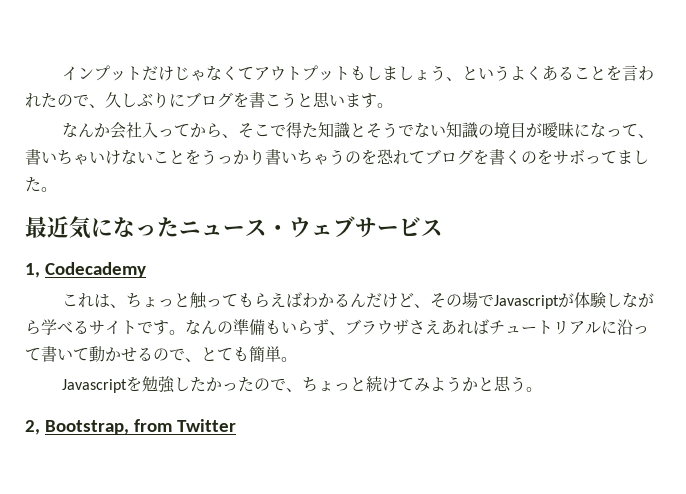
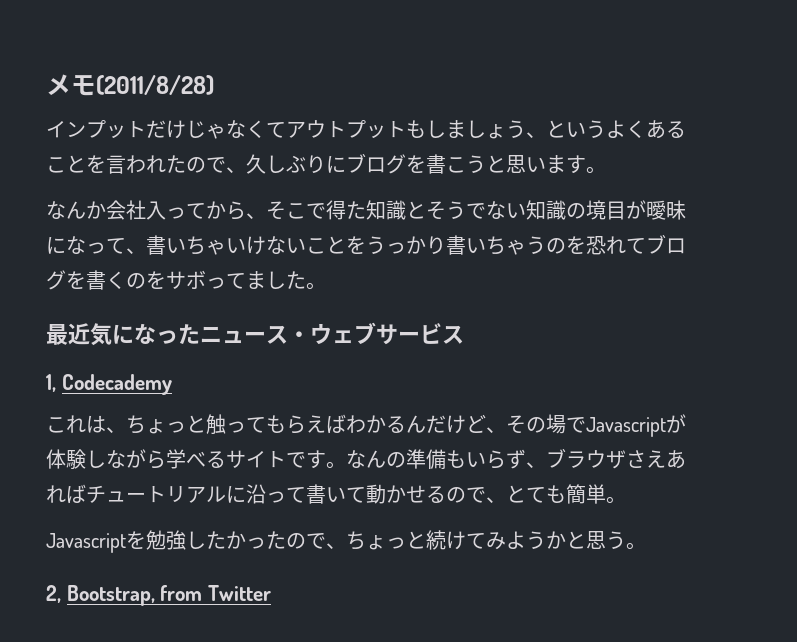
+ メモ(2011/8/28)

